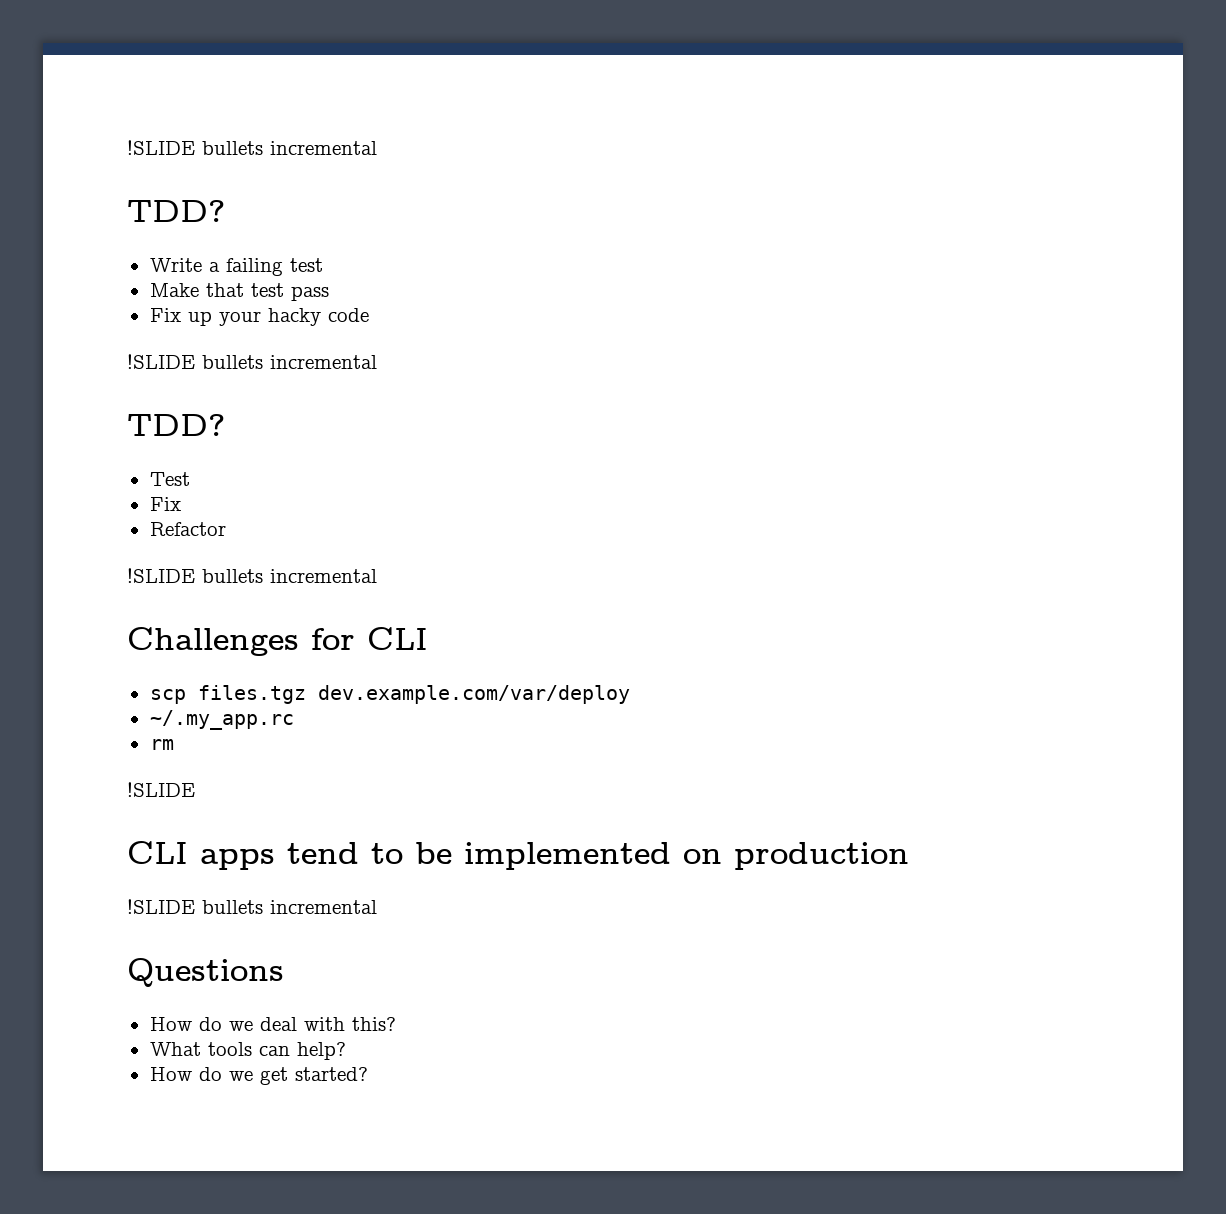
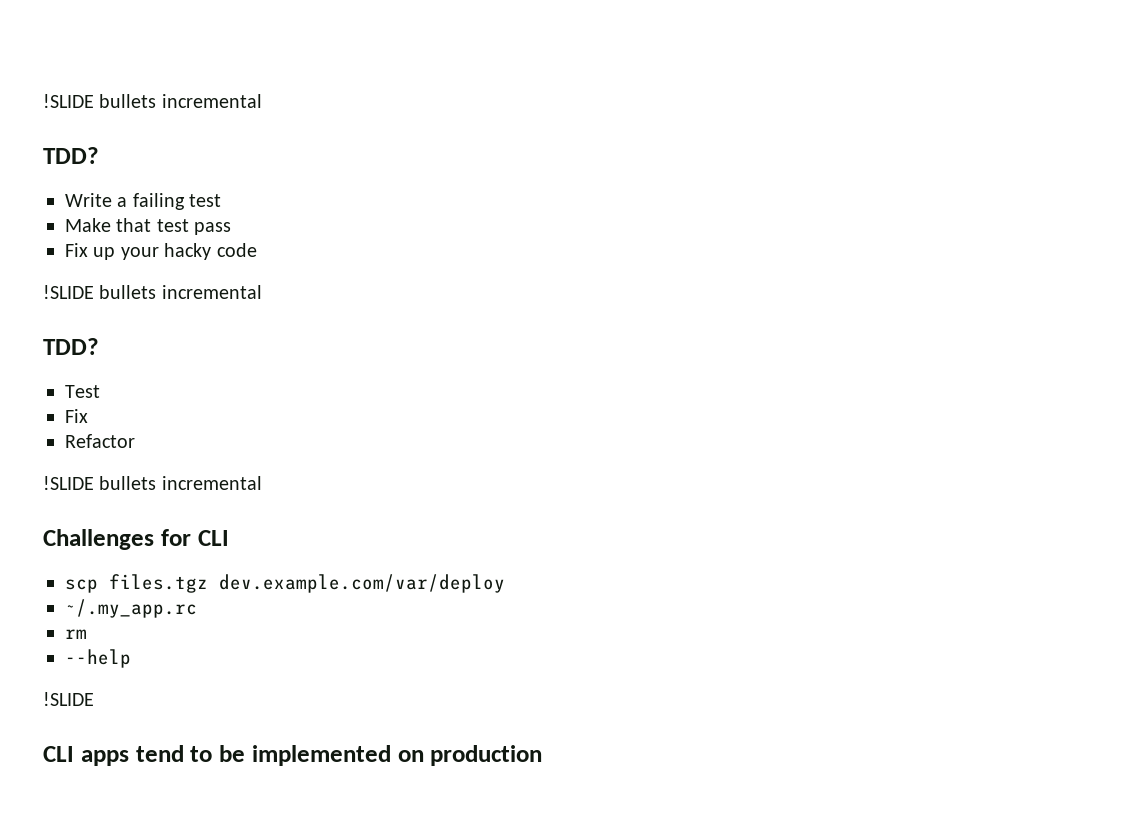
+ --help
  CLI apps tend to be implemented on production
- !SLIDE bullets incremental
- Questions
- How do we deal with this?
- What tools can help?
- How do we get started?

